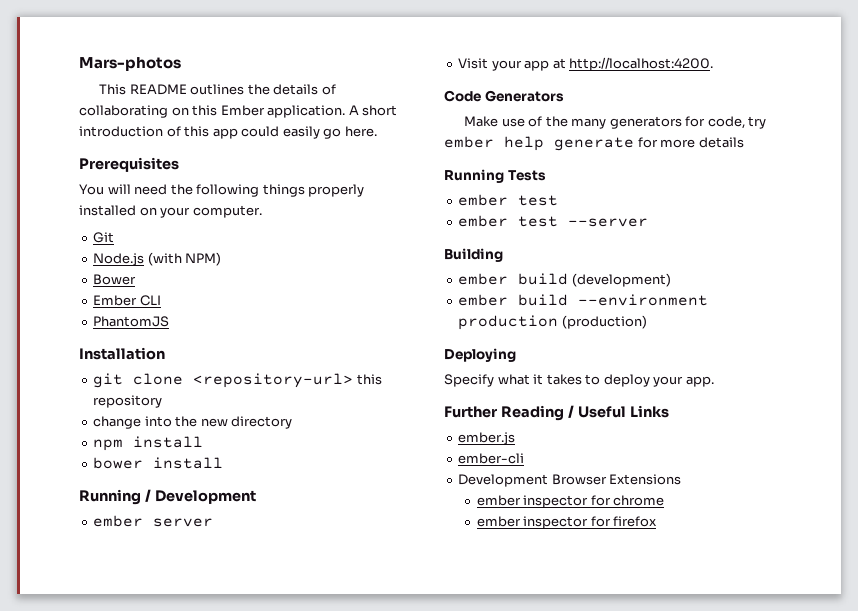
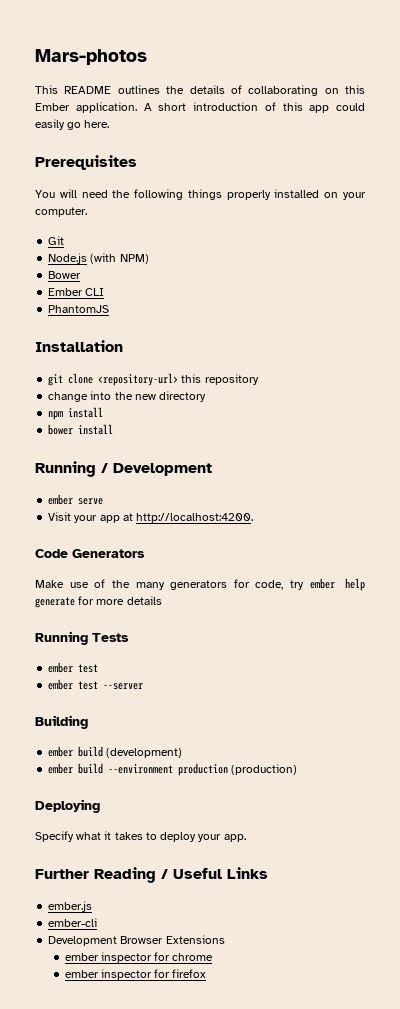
- ember server
+ ember serve

